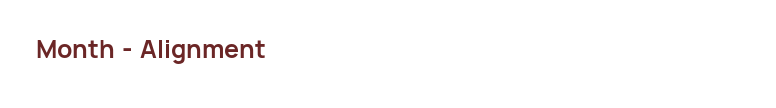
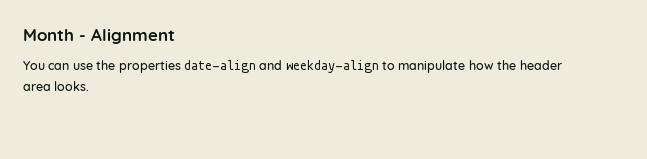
+ You can use the properties date-align and weekday-align to manipulate how the header area looks.

